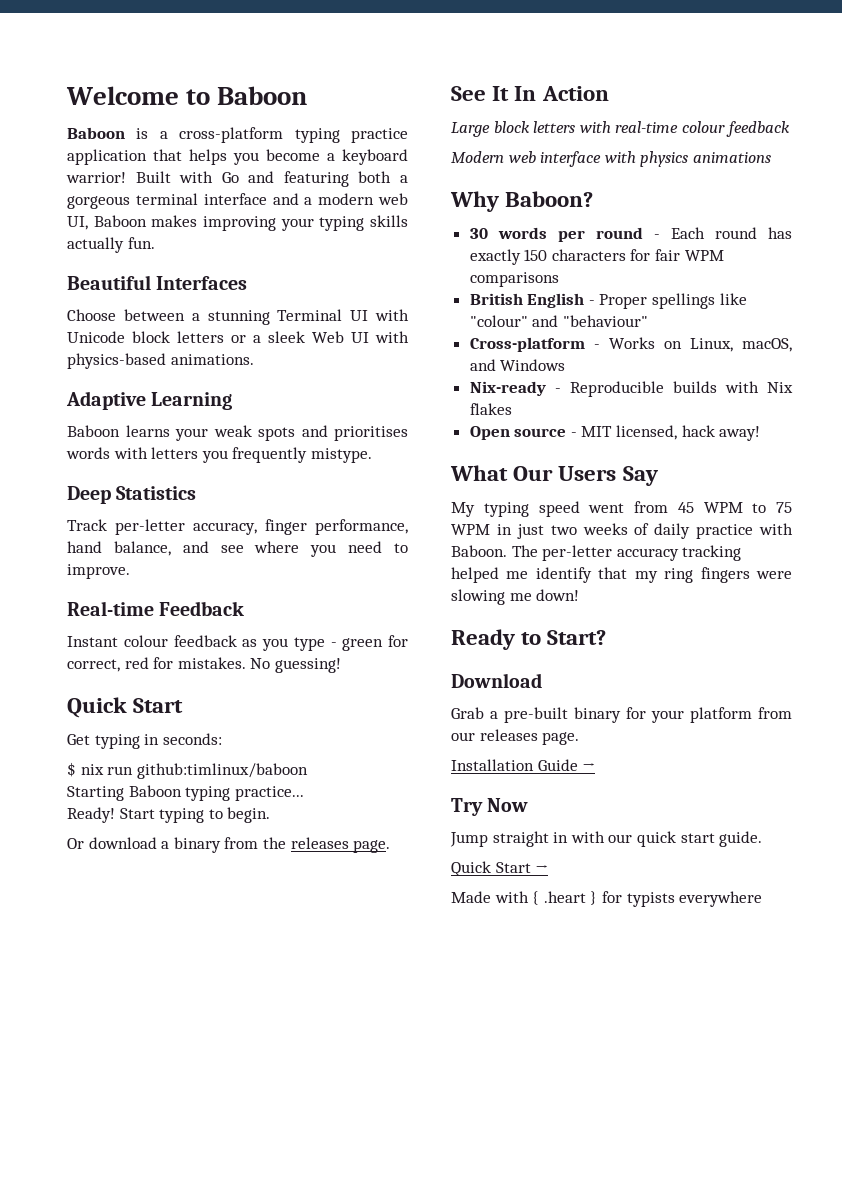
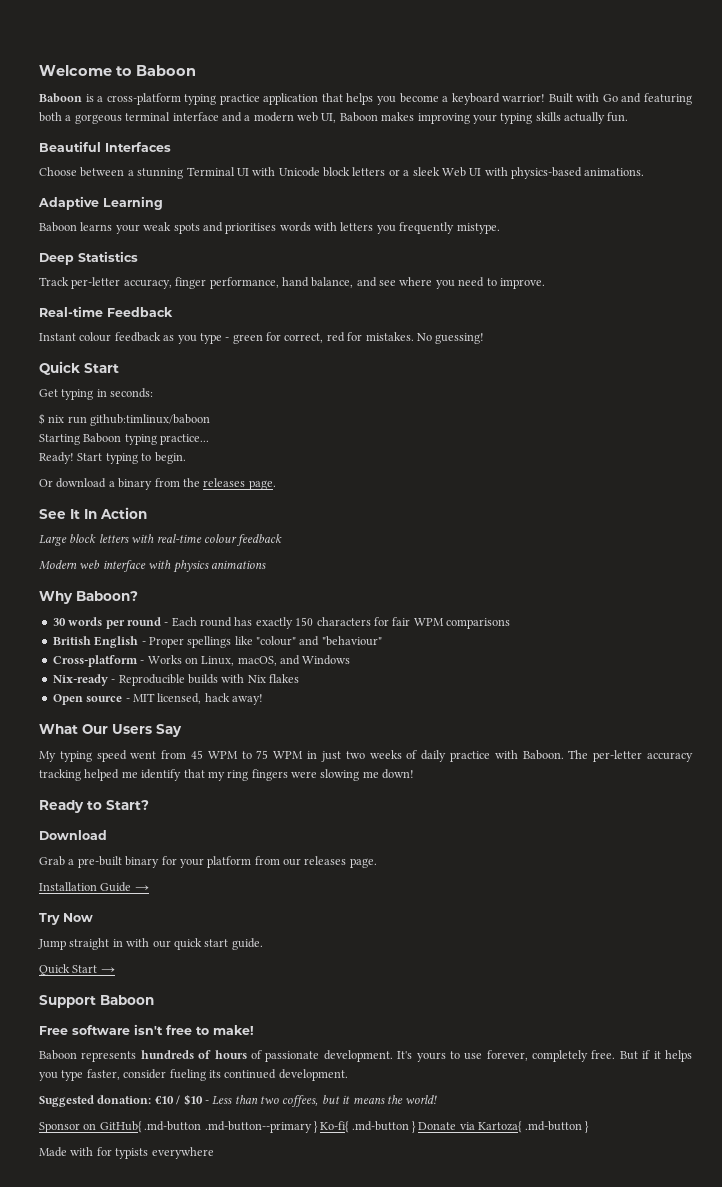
+ Support Baboon
+ Free software isn't free to make!
+ Baboon represents hundreds of hours of passionate development. It's yours to use forever, completely free. But if it helps you type faster, consider fueling its continued development.
+ Suggested donation: €10 / $10 - Less than two coffees, but it means the world!
+ Sponsor on GitHub{ .md-button .md-button--primary } Ko-fi{ .md-button } Donate via Kartoza{ .md-button }
- Made with { .heart } for typists everywhere
+ Made with for typists everywhere

